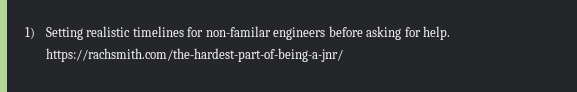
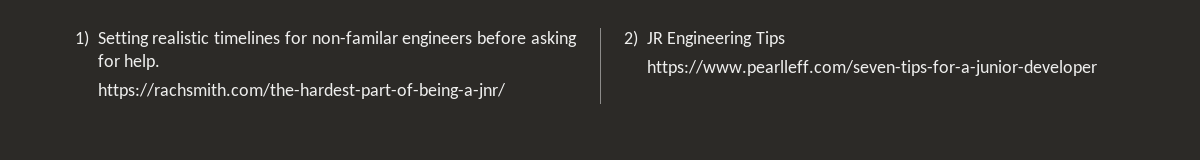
+ 2) JR Engineering Tips
+ https://www.pearlleff.com/seven-tips-for-a-junior-developer

